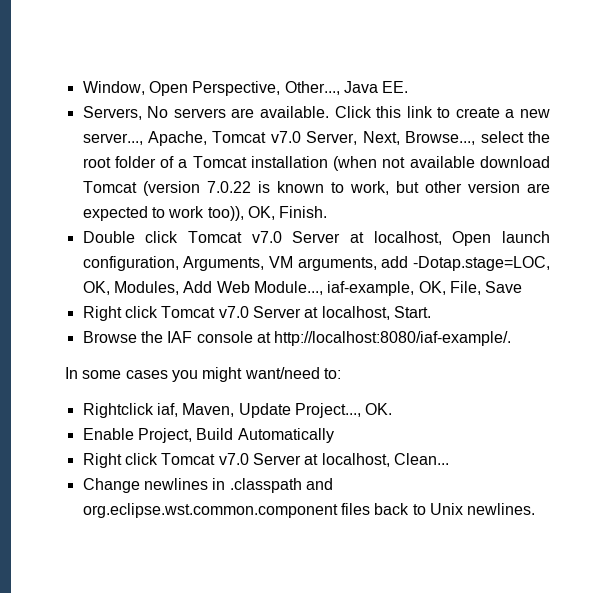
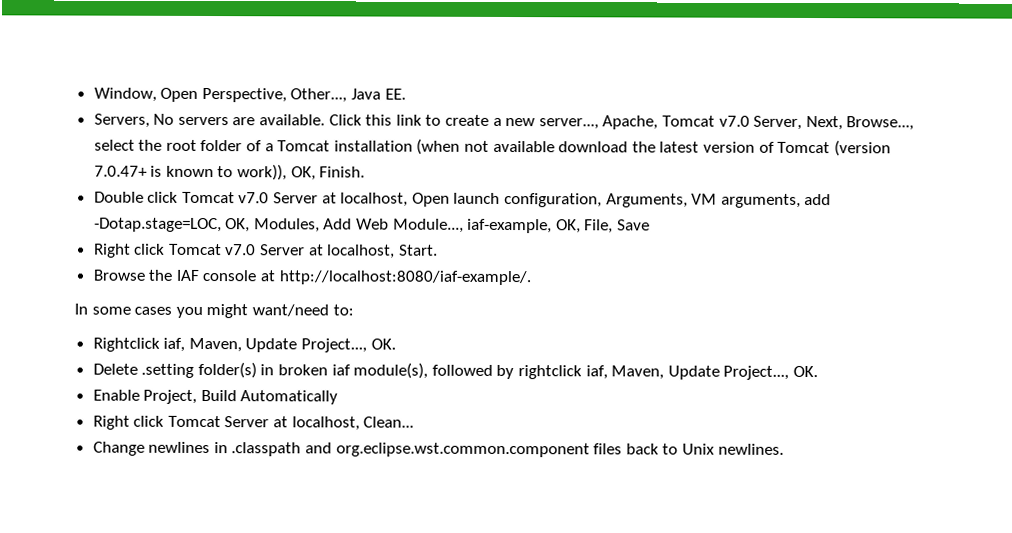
- Click this link to create a new server..., Apache, Tomcat v7.0 Server, Next, Browse..., select the root folder of a Tomcat installation (when not available download Tomcat (version 7.0.22 is known to work, but other version are expected to work too)), OK, Finish.
+ Click this link to create a new server..., Apache, Tomcat v7.0 Server, Next, Browse..., select the root folder of a Tomcat installation (when not available download the latest version of Tomcat (version 7.0.47+ is known to work)), OK, Finish.
+ Delete .setting folder(s) in broken iaf module(s), followed by rightclick iaf, Maven, Update Project..., OK.
- Right click Tomcat v7.0 Server at localhost, Clean...
+ Right click Tomcat Server at localhost, Clean...

